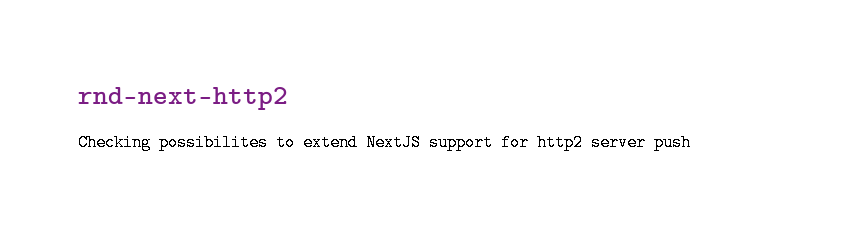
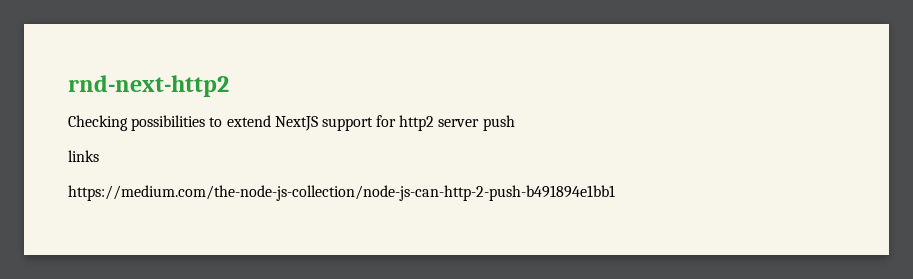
- Checking possibilites to extend NextJS support for http2 server push
+ Checking possibilities to extend NextJS support for http2 server push
+ links
+ https://medium.com/the-node-js-collection/node-js-can-http-2-push-b491894e1bb1

